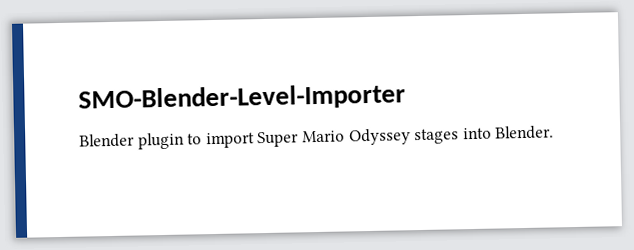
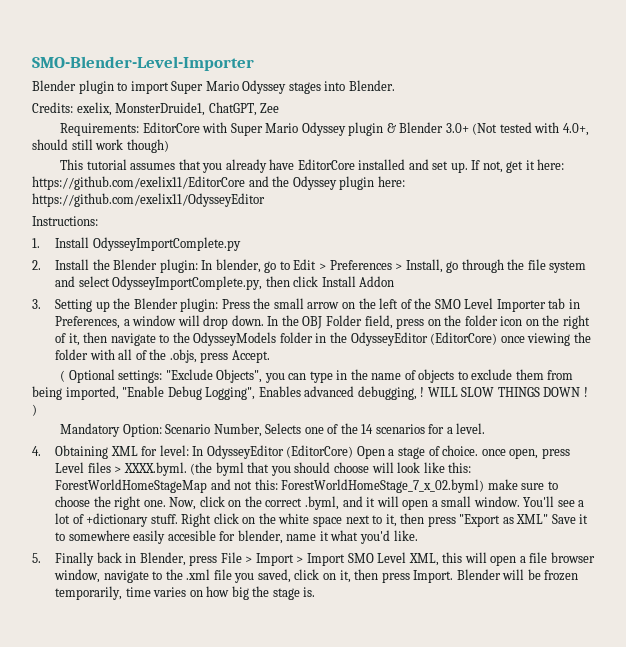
+ Credits: exelix, MonsterDruide1, ChatGPT, Zee
+ Requirements: EditorCore with Super Mario Odyssey plugin & Blender 3.0+ (Not tested with 4.0+, should still work though)
+ This tutorial assumes that you already have EditorCore installed and set up. If not, get it here: https://github.com/exelix11/EditorCore and the Odyssey plugin here: https://github.com/exelix11/OdysseyEditor
+ Instructions:
+ 1. Install OdysseyImportComplete.py
+ 2. Install the Blender plugin: In blender, go to Edit > Preferences > Install, go through the file system and select OdysseyImportComplete.py, then click Install Addon
+ 3. Setting up the Blender plugin: Press the small arrow on the left of the SMO Level Importer tab in Preferences, a window will drop down. In the OBJ Folder field, press on the folder icon on the right of it, then navigate to the OdysseyModels folder in the OdysseyEditor (EditorCore) once viewing the folder with all of the .objs, press Accept.
+ ( Optional settings: "Exclude Objects", you can type in the name of objects to exclude them from being imported, "Enable Debug Logging", Enables advanced debugging, ! WILL SLOW THINGS DOWN ! )
+ Mandatory Option: Scenario Number, Selects one of the 14 scenarios for a level.
+ 4. Obtaining XML for level: In OdysseyEditor (EditorCore) Open a stage of choice. once open, press Level files > XXXX.byml. (the byml that you should choose will look like this: ForestWorldHomeStageMap and not this: ForestWorldHomeStage_7_x_02.byml) make sure to choose the right one. Now, click on the correct .byml, and it will open a small window. You'll see a lot of +dictionary stuff. Right click on the white space next to it, then press "Export as XML" Save it to somewhere easily accesible for blender, name it what you'd like.
+ 5. Finally back in Blender, press File > Import > Import SMO Level XML, this will open a file browser window, navigate to the .xml file you saved, click on it, then press Import. Blender will be frozen temporarily, time varies on how big the stage is.

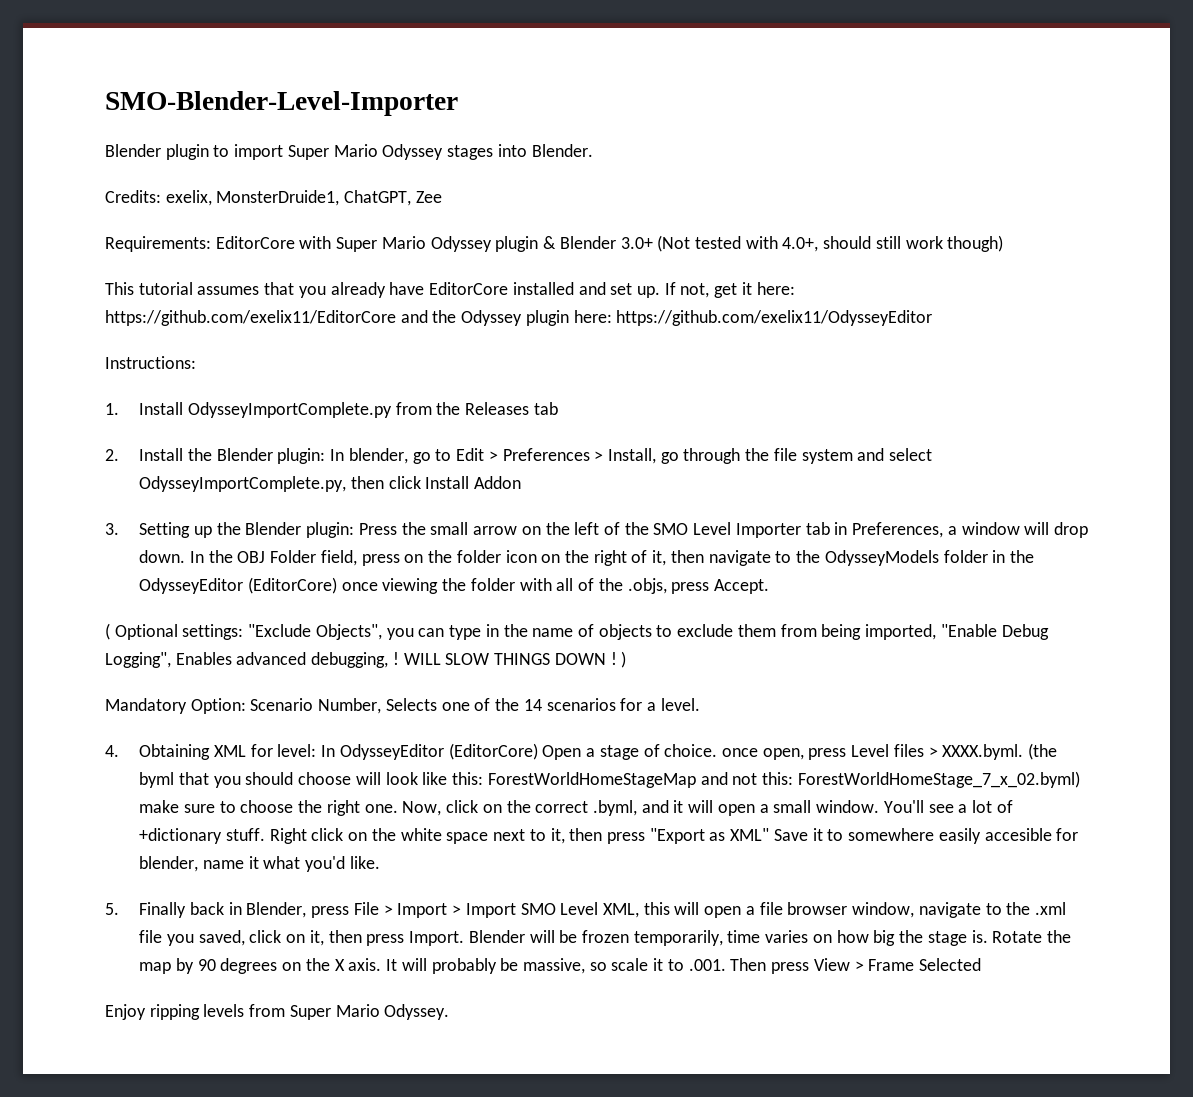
- 1. Install OdysseyImportComplete.py
+ 1. Install OdysseyImportComplete.py from the Releases tab
+ Rotate the map by 90 degrees on the X axis. It will probably be massive, so scale it to .001. Then press View > Frame Selected
+ Enjoy ripping levels from Super Mario Odyssey.

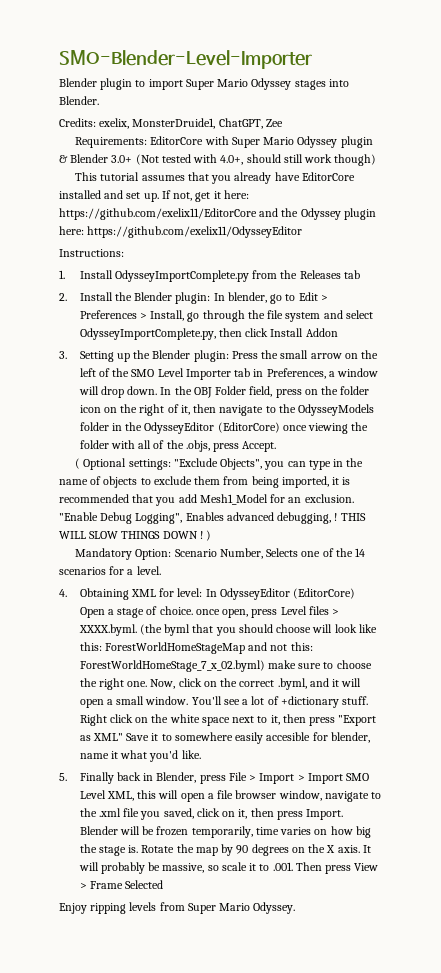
- ( Optional settings: "Exclude Objects", you can type in the name of objects to exclude them from being imported, "Enable Debug Logging", Enables advanced debugging, !
+ ( Optional settings: "Exclude Objects", you can type in the name of objects to exclude them from being imported, it is recommended that you add Mesh1_Model for an exclusion. "Enable Debug Logging", Enables advanced debugging, !
- WILL SLOW THINGS DOWN ! )
+ THIS WILL SLOW THINGS DOWN ! )

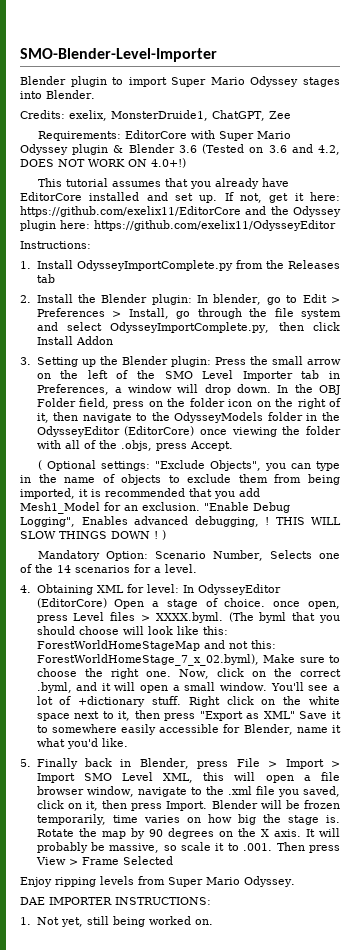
- Requirements: EditorCore with Super Mario Odyssey plugin & Blender 3.0+ (Not tested with 4.0+, should still work though)
+ Requirements: EditorCore with Super Mario Odyssey plugin & Blender 3.6 (Tested on 3.6 and 4.2, DOES NOT WORK ON 4.0+!)
- 4. Obtaining XML for level: In OdysseyEditor (EditorCore) Open a stage of choice. once open, press Level files > XXXX.byml. (the byml that you should choose will look like this: ForestWorldHomeStageMap and not this: ForestWorldHomeStage_7_x_02.byml) make sure to choose the right one.
+ 4. Obtaining XML for level: In OdysseyEditor (EditorCore) Open a stage of choice. once open, press Level files > XXXX.byml. (The byml that you should choose will look like this: ForestWorldHomeStageMap and not this: ForestWorldHomeStage_7_x_02.byml), Make sure to choose the right one.
- Right click on the white space next to it, then press "Export as XML" Save it to somewhere easily accesible for blender, name it what you'd like.
+ Right click on the white space next to it, then press "Export as XML" Save it to somewhere easily accessible for Blender, name it what you'd like.
+ DAE IMPORTER INSTRUCTIONS:
+ 1. Not yet, still being worked on.

